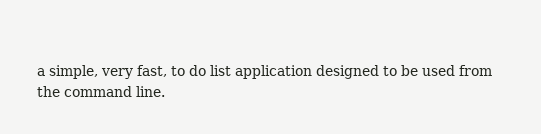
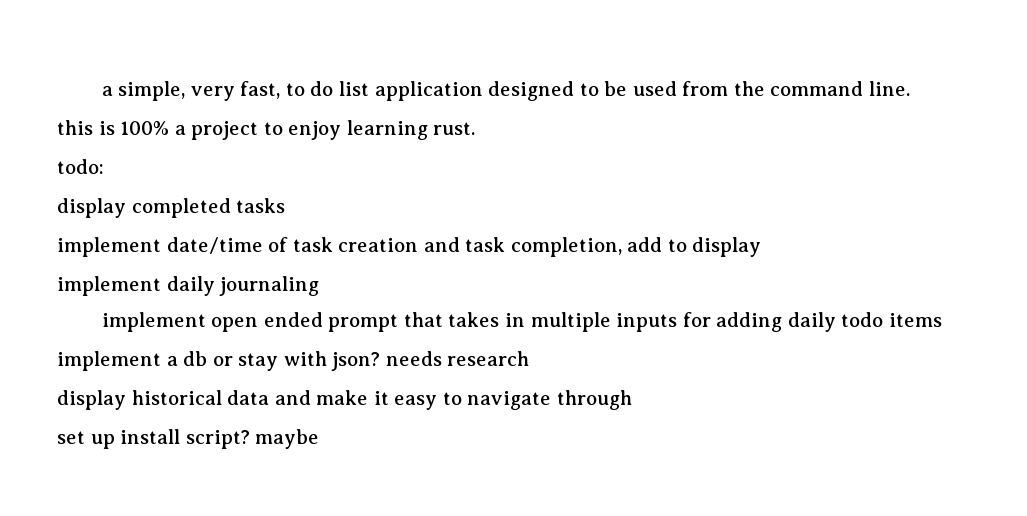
+ this is 100% a project to enjoy learning rust.
+ todo:
+ display completed tasks
+ implement date/time of task creation and task completion, add to display
+ implement daily journaling
+ implement open ended prompt that takes in multiple inputs for adding daily todo items
+ implement a db or stay with json? needs research
+ display historical data and make it easy to navigate through
+ set up install script? maybe

